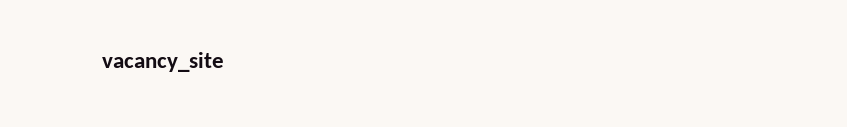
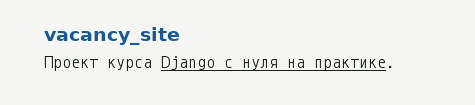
+ Проект курса Django с нуля на практике.

